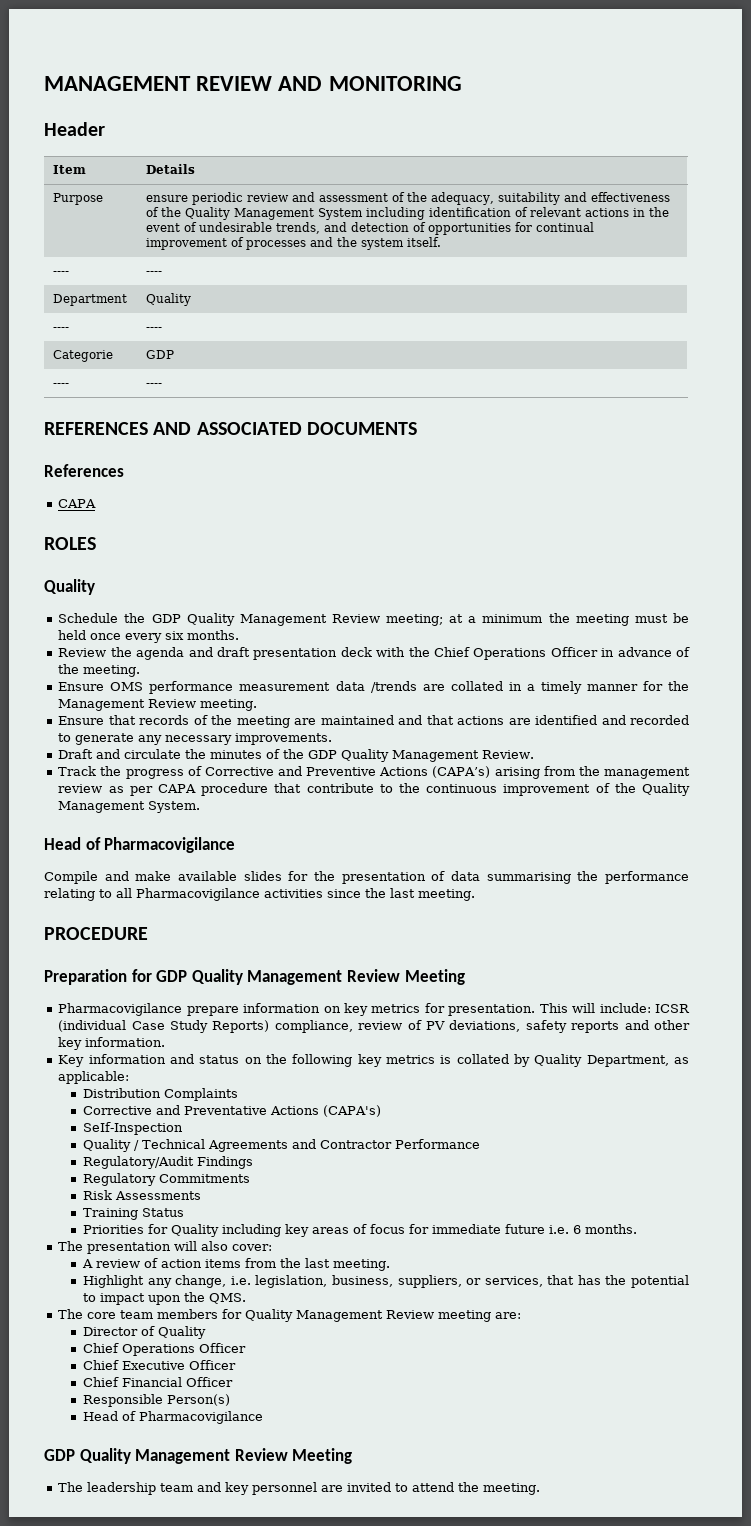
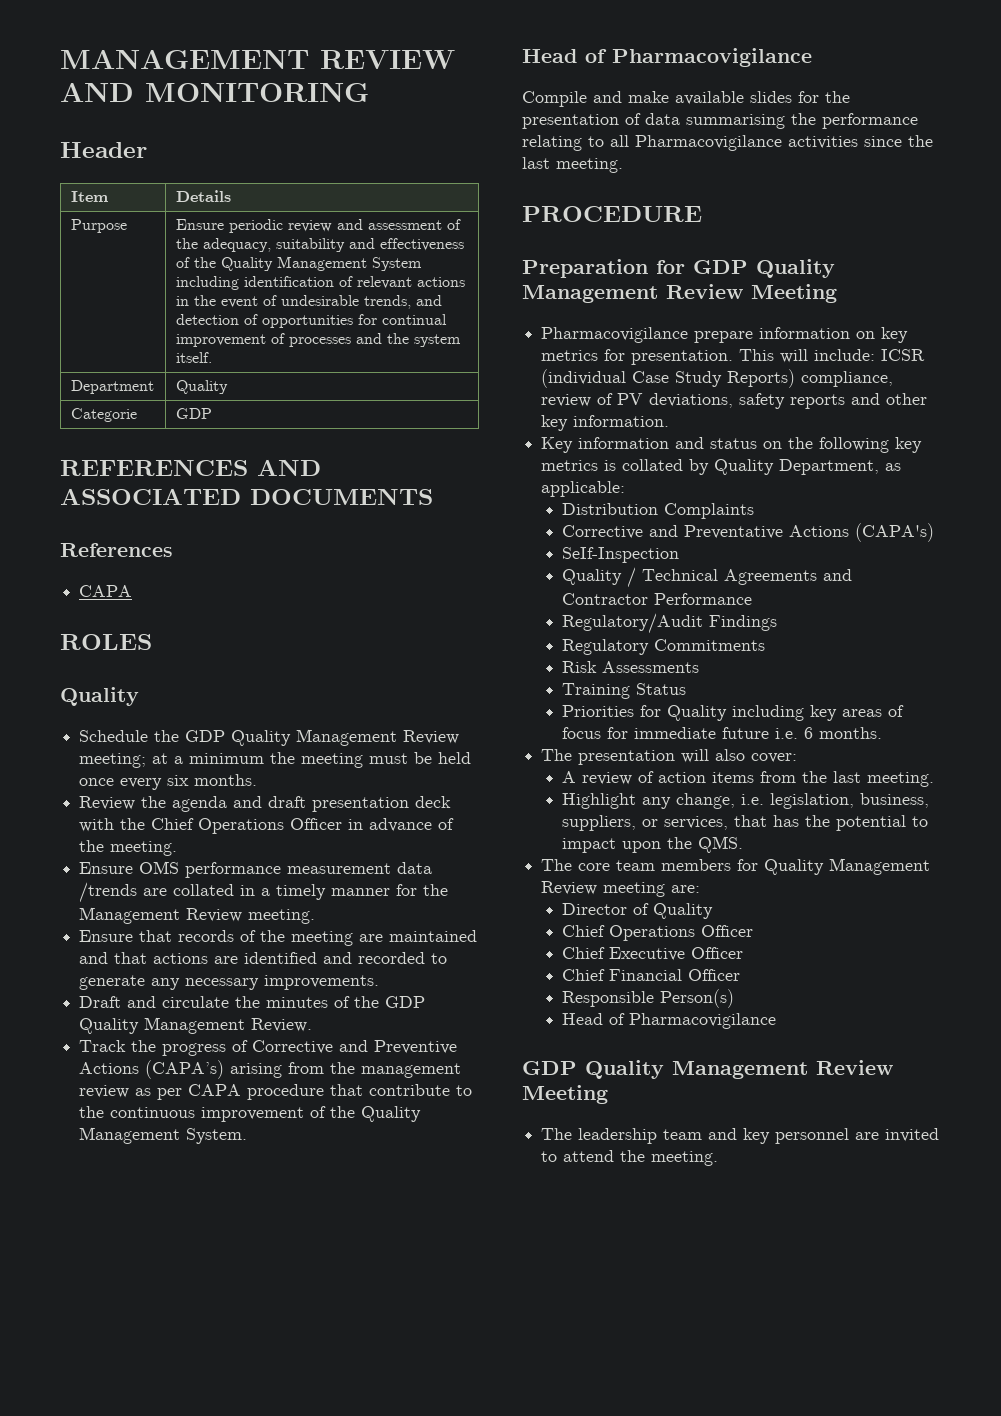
- ensure periodic review and assessment of the adequacy, suitability and effectiveness of the Quality Management System including identification of relevant actions in the event of undesirable trends, and detection of opportunities for continual improvement of processes and the system itself.
- ---- | ----
+ Ensure periodic review and assessment of the adequacy, suitability and effectiveness of the Quality Management System including identification of relevant actions in the event of undesirable trends, and detection of opportunities for continual improvement of processes and the system itself.
  Department | Quality
- ---- | ----
  Categorie | GDP
- ---- | ----

